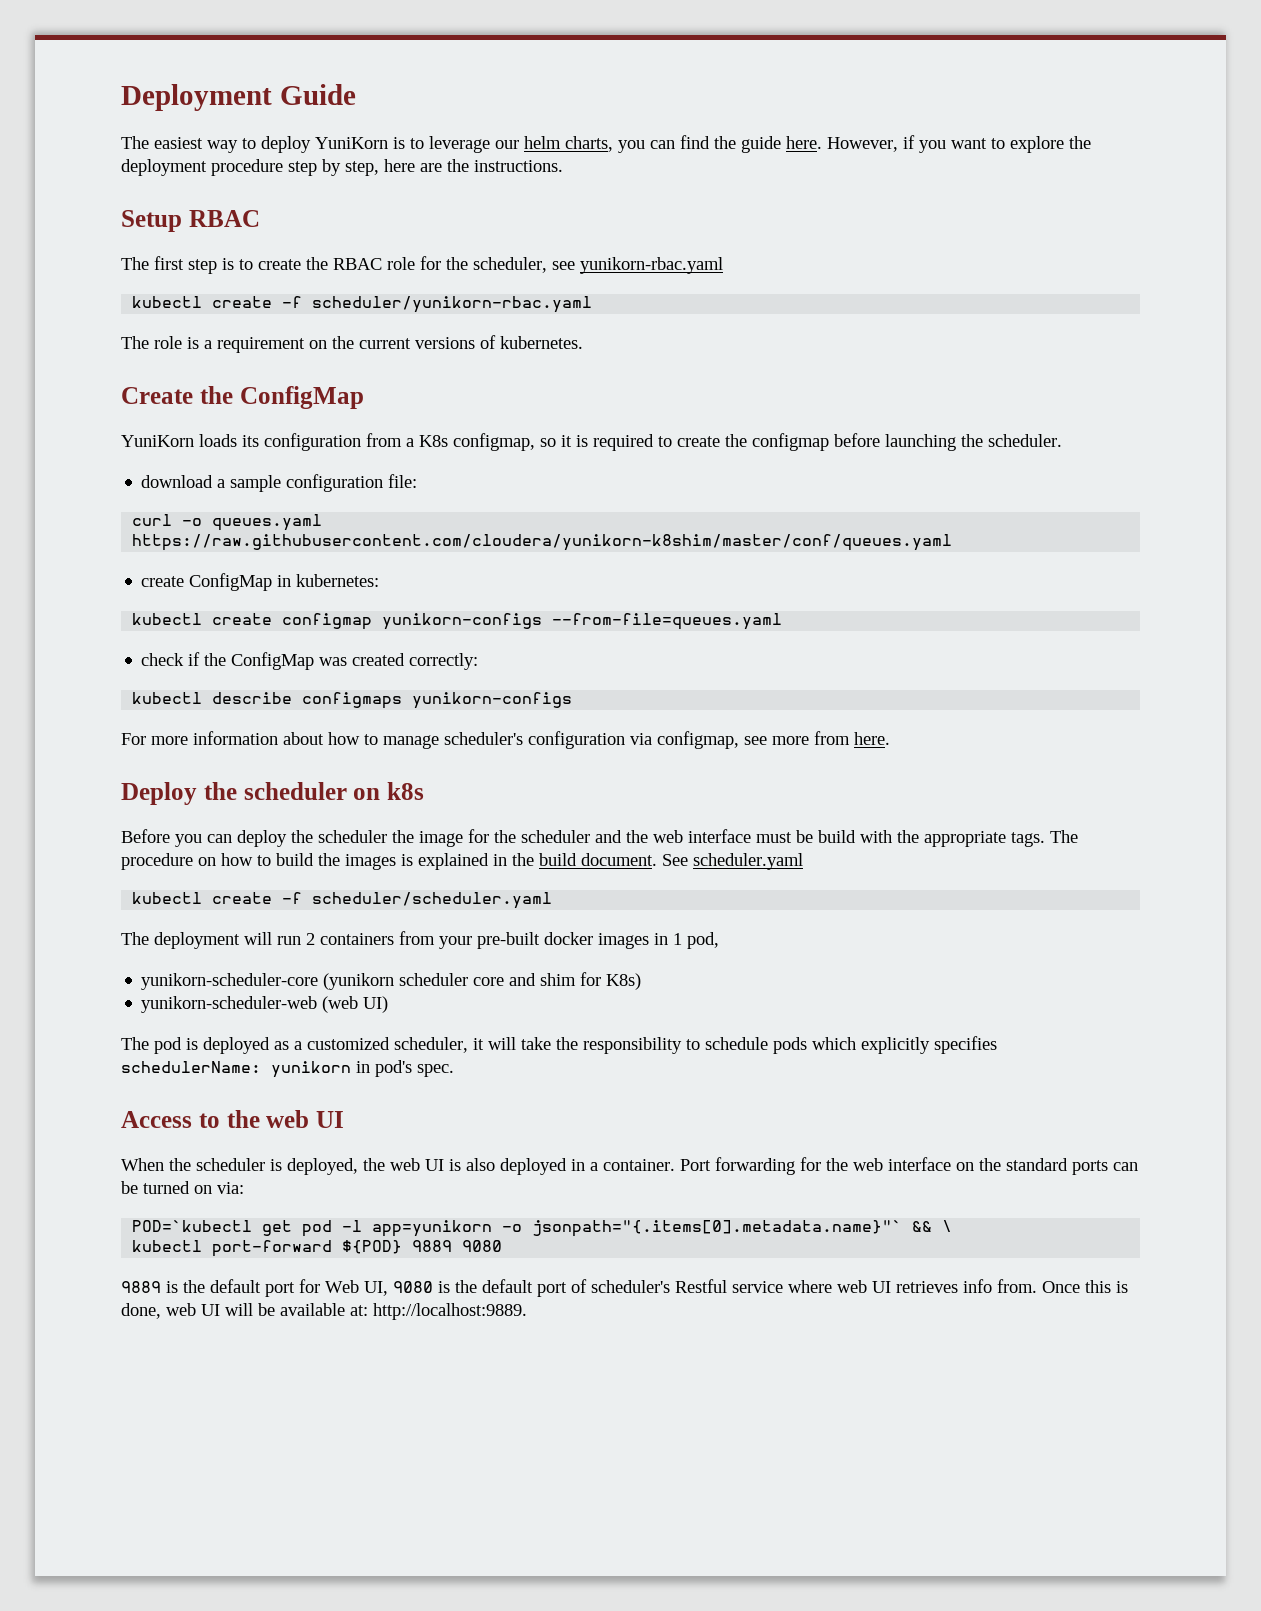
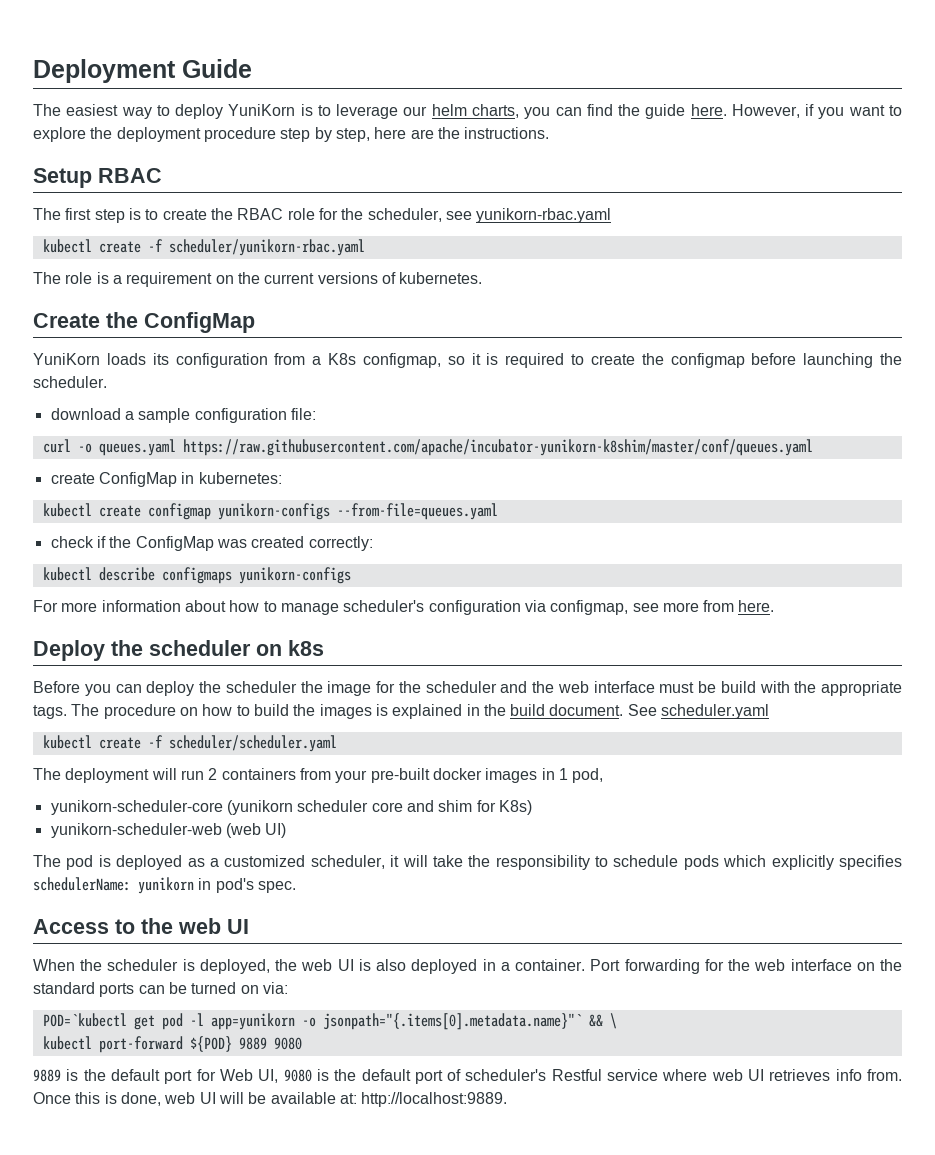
- curl -o queues.yaml https://raw.githubusercontent.com/cloudera/yunikorn-k8shim/master/conf/queues.yaml
+ curl -o queues.yaml https://raw.githubusercontent.com/apache/incubator-yunikorn-k8shim/master/conf/queues.yaml

